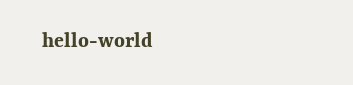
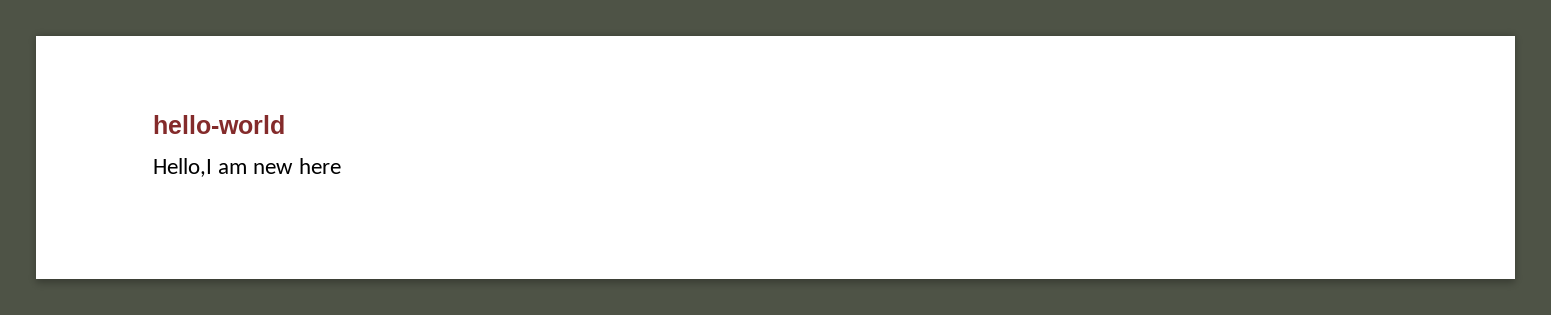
+ Hello,I am new here

